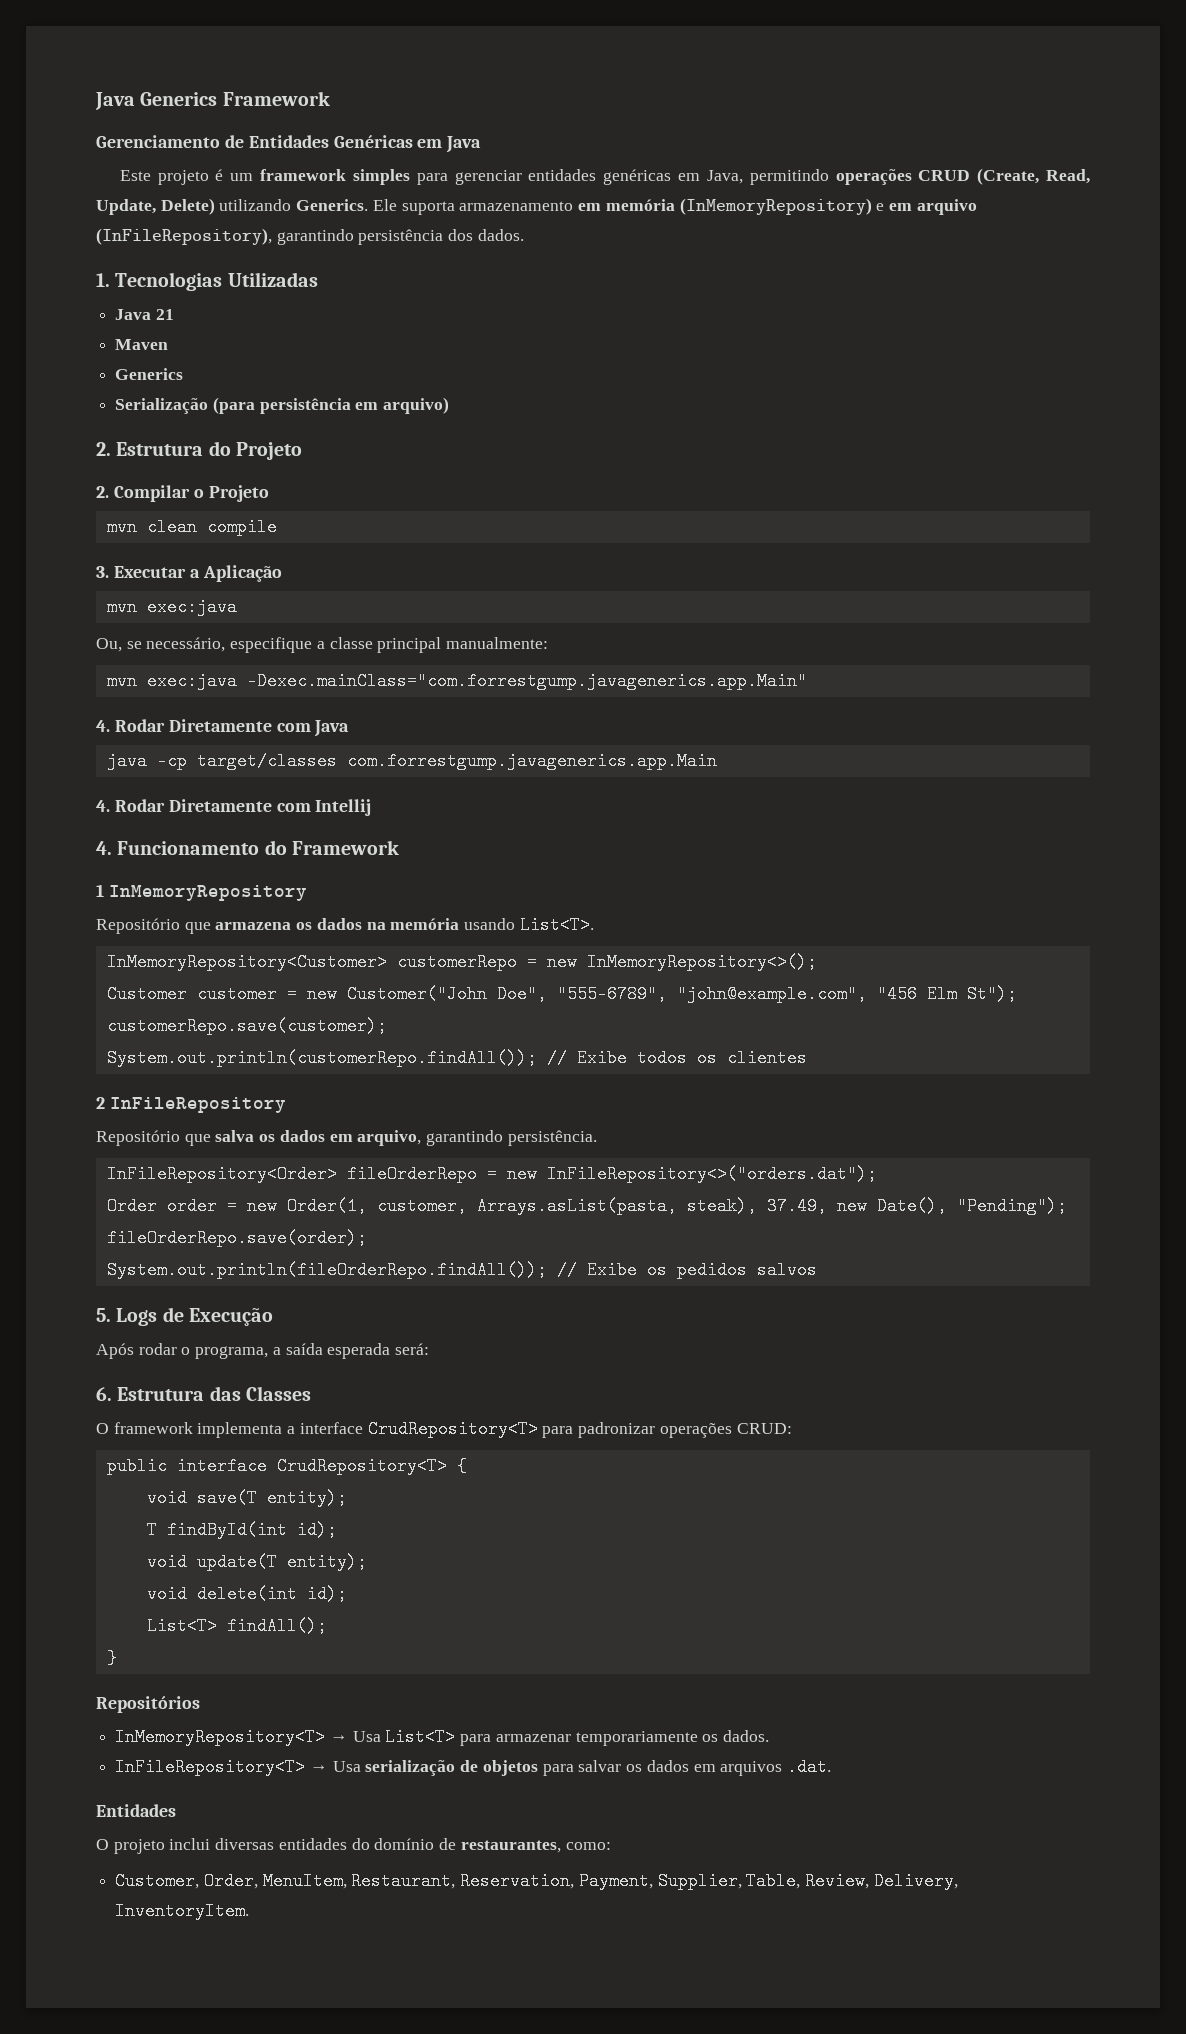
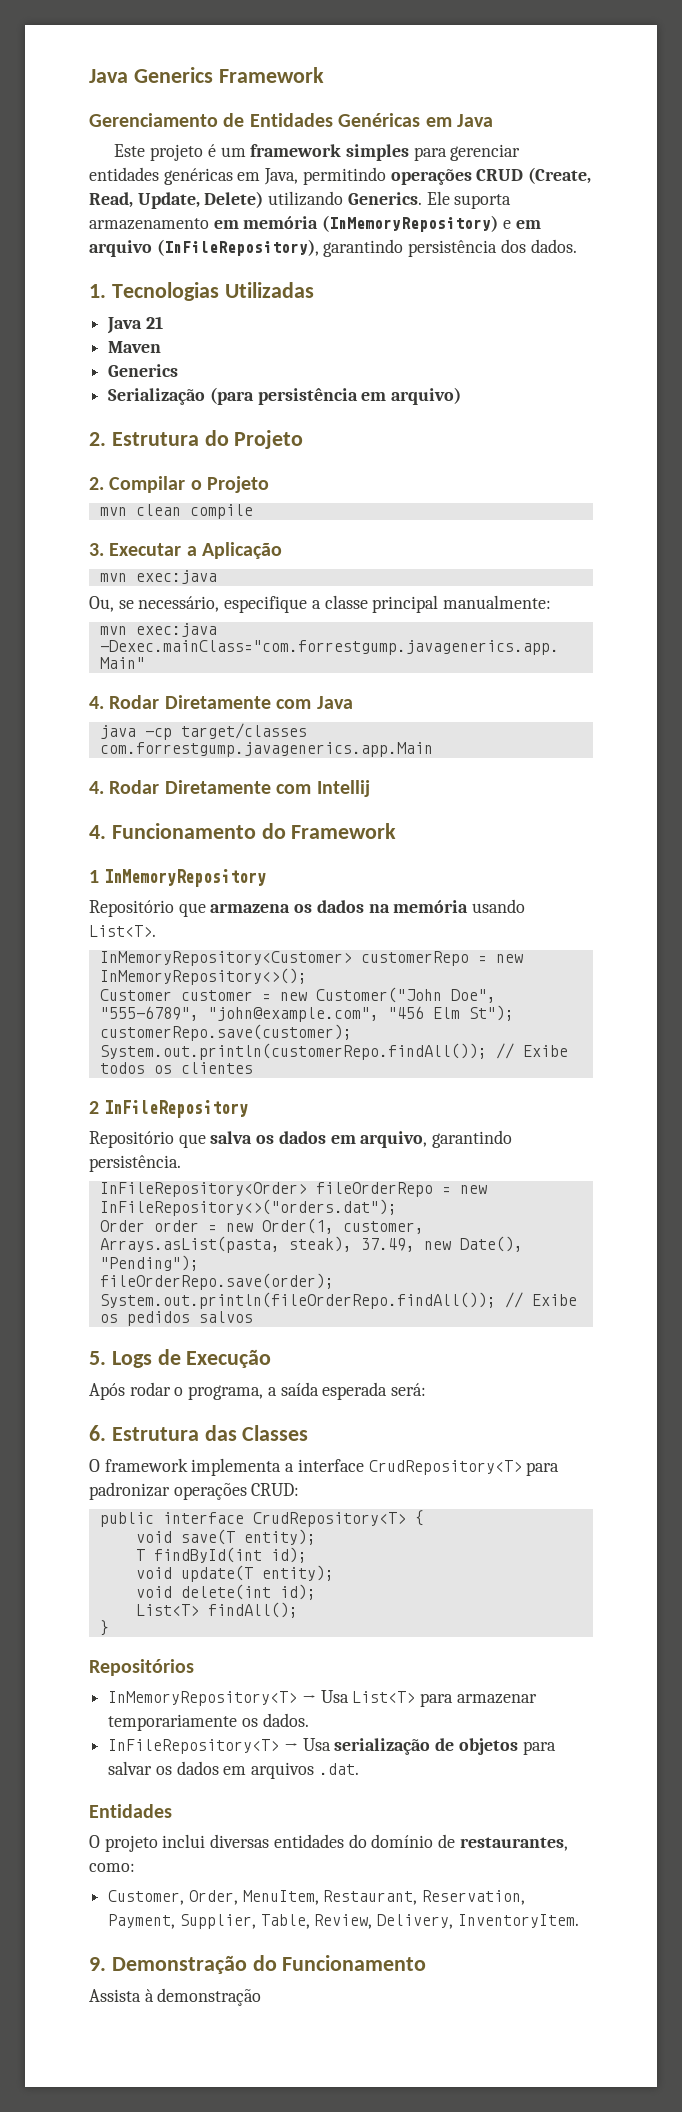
+ 9. Demonstração do Funcionamento
+ Assista à demonstração

